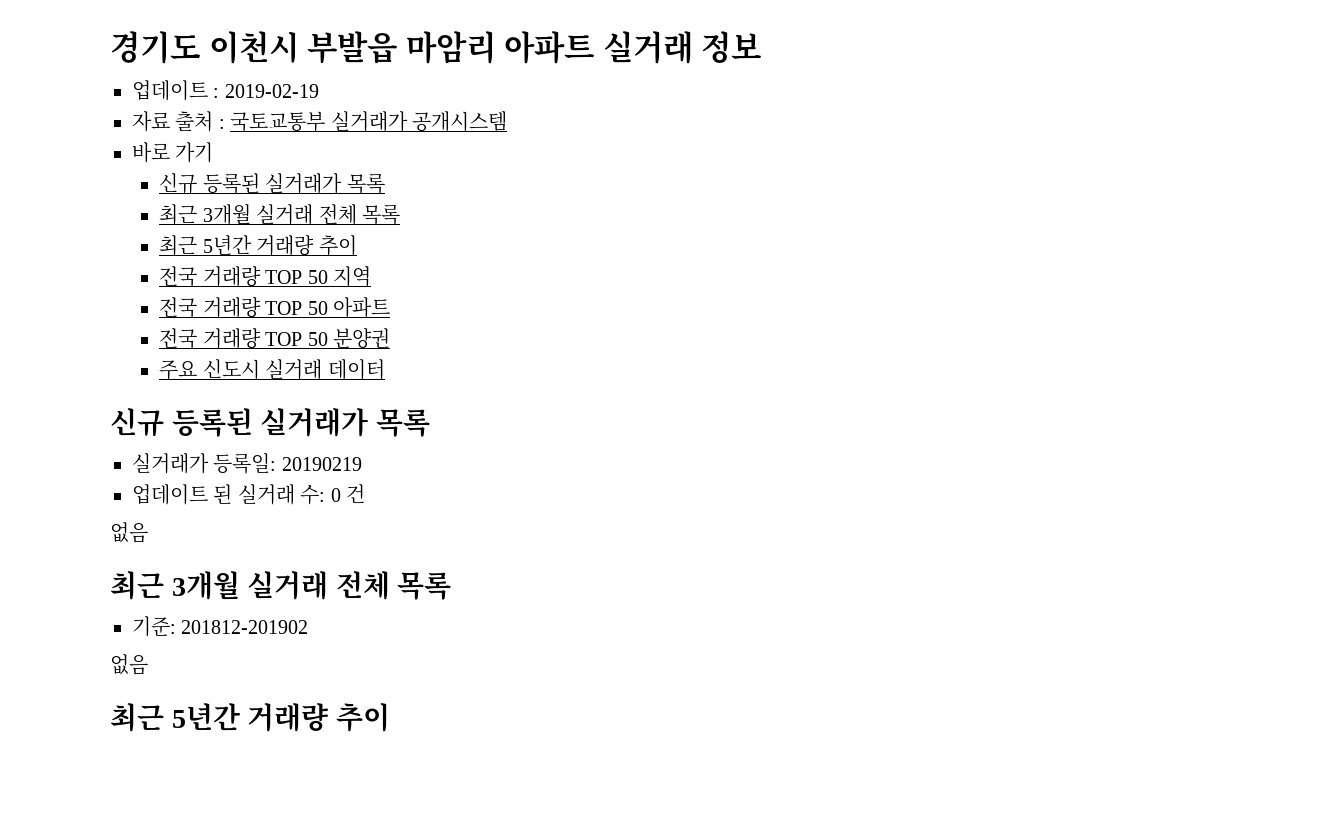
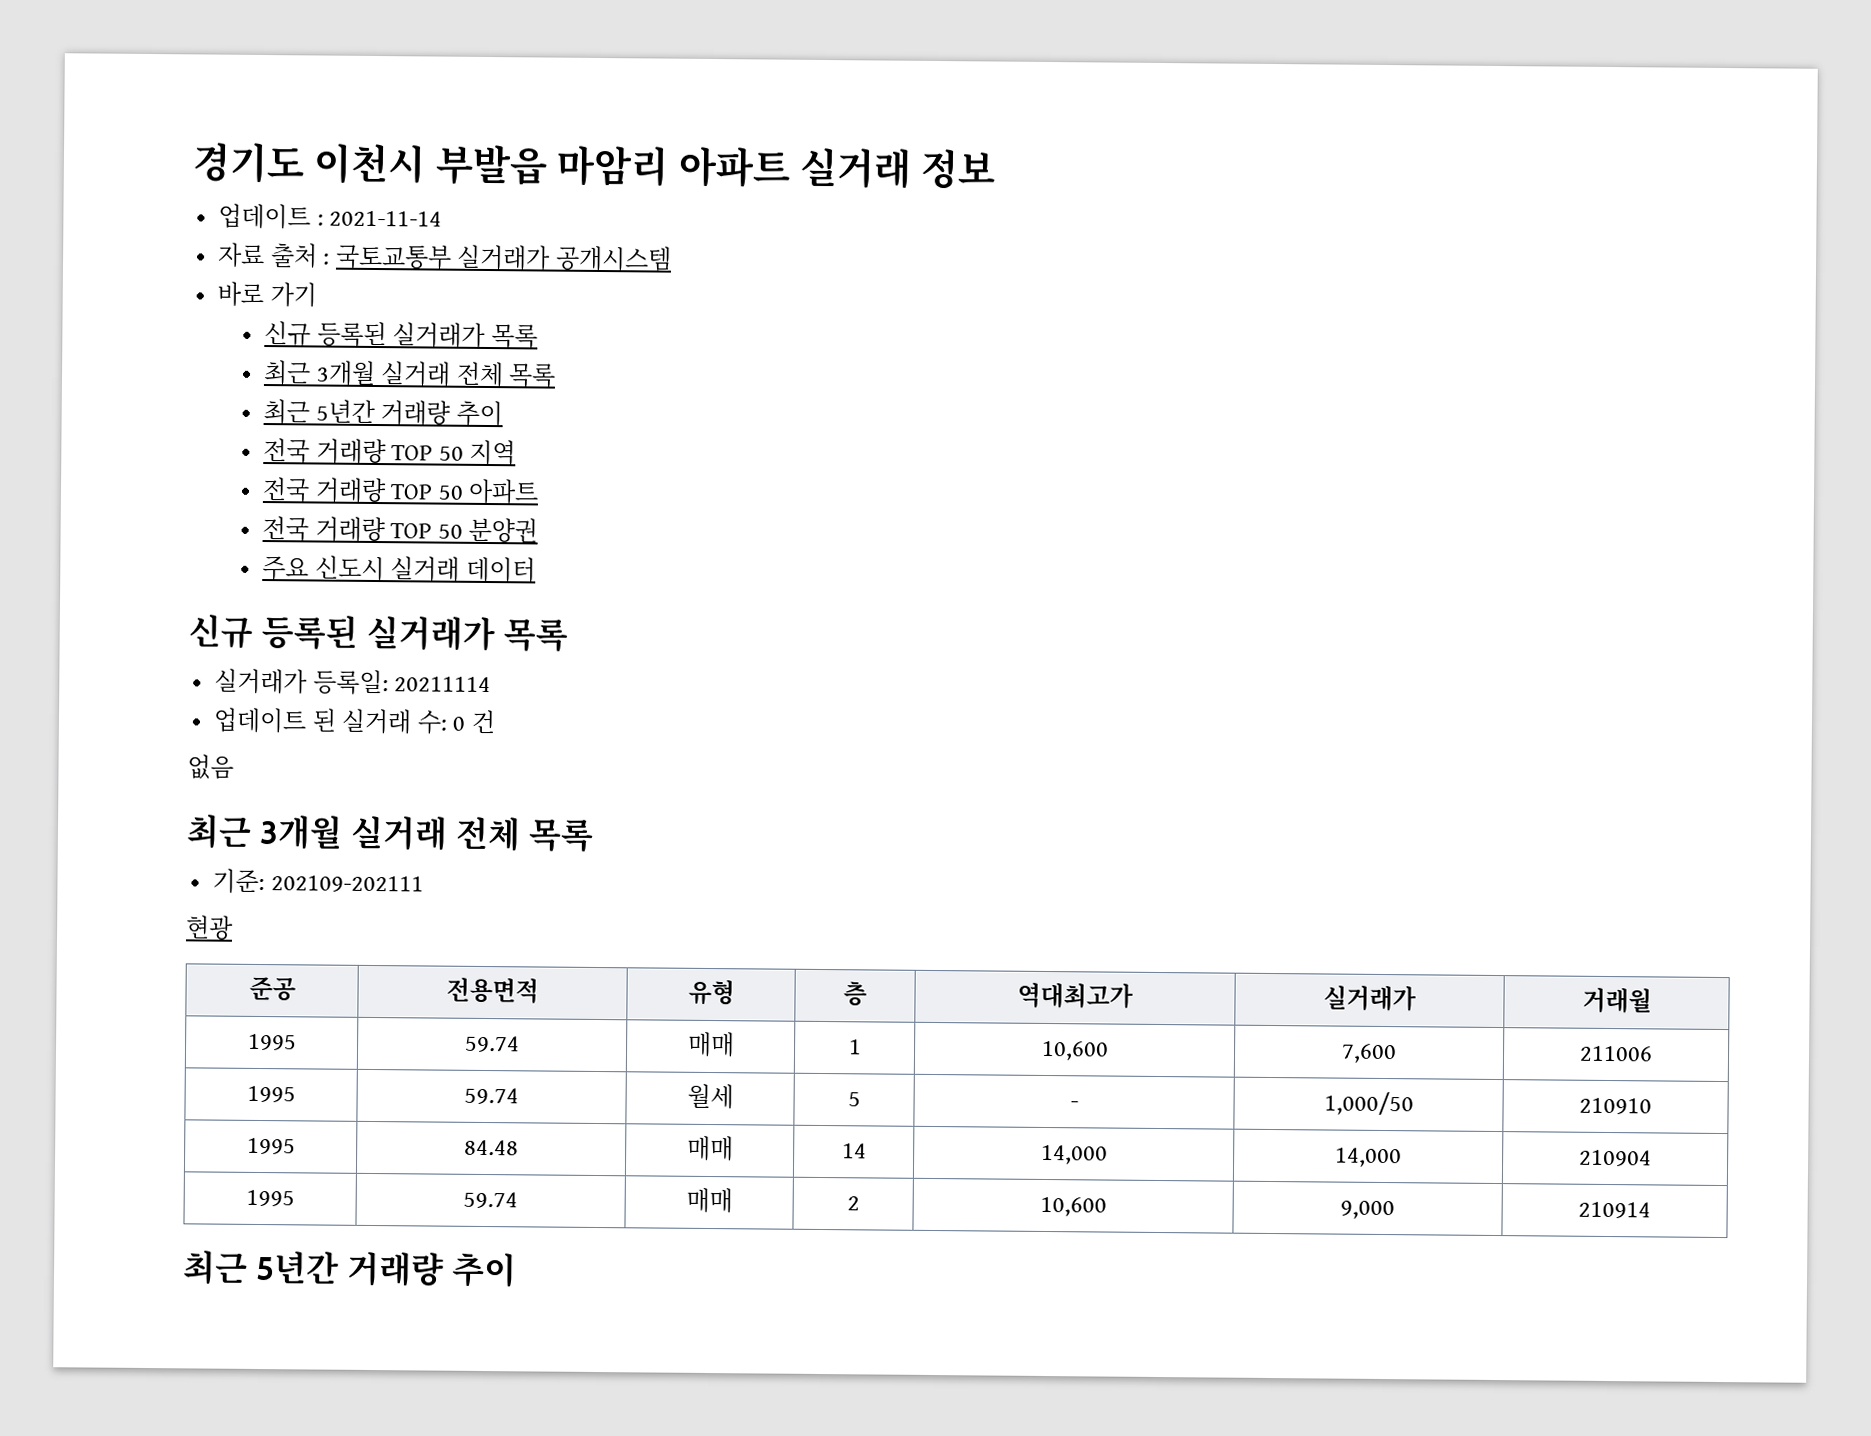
- 업데이트 : 2019-02-19
+ 업데이트 : 2021-11-14
- 실거래가 등록일: 20190219
+ 실거래가 등록일: 20211114
- 기준: 201812-201902
- 없음
+ 기준: 202109-202111
+ 현광
+ 준공 | 전용면적 | 유형 | 층 | 역대최고가 | 실거래가 | 거래월
+ 1995 | 59.74 | 매매 | 1 | 10,600 | 7,600 | 211006
+ 1995 | 59.74 | 월세 | 5 | - | 1,000/50 | 210910
+ 1995 | 84.48 | 매매 | 14 | 14,000 | 14,000 | 210904
+ 1995 | 59.74 | 매매 | 2 | 10,600 | 9,000 | 210914

